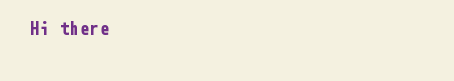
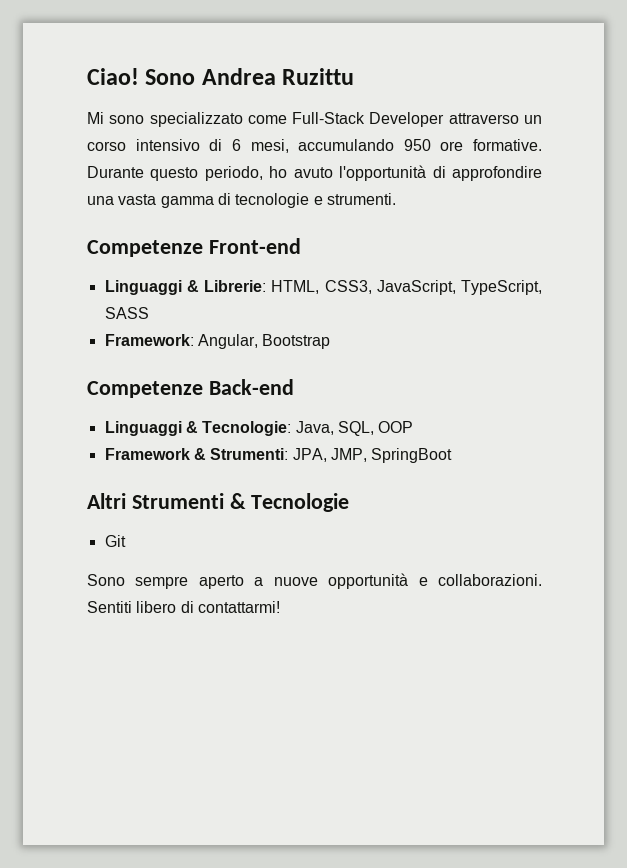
- Hi there
+ Ciao! Sono Andrea Ruzittu
+ Mi sono specializzato come Full-Stack Developer attraverso un corso intensivo di 6 mesi, accumulando 950 ore formative. Durante questo periodo, ho avuto l'opportunità di approfondire una vasta gamma di tecnologie e strumenti.
+ Competenze Front-end
+ Linguaggi & Librerie: HTML, CSS3, JavaScript, TypeScript, SASS
+ Framework: Angular, Bootstrap
+ Competenze Back-end
+ Linguaggi & Tecnologie: Java, SQL, OOP
+ Framework & Strumenti: JPA, JMP, SpringBoot
+ Altri Strumenti & Tecnologie
+ Git
+ Sono sempre aperto a nuove opportunità e collaborazioni. Sentiti libero di contattarmi!

